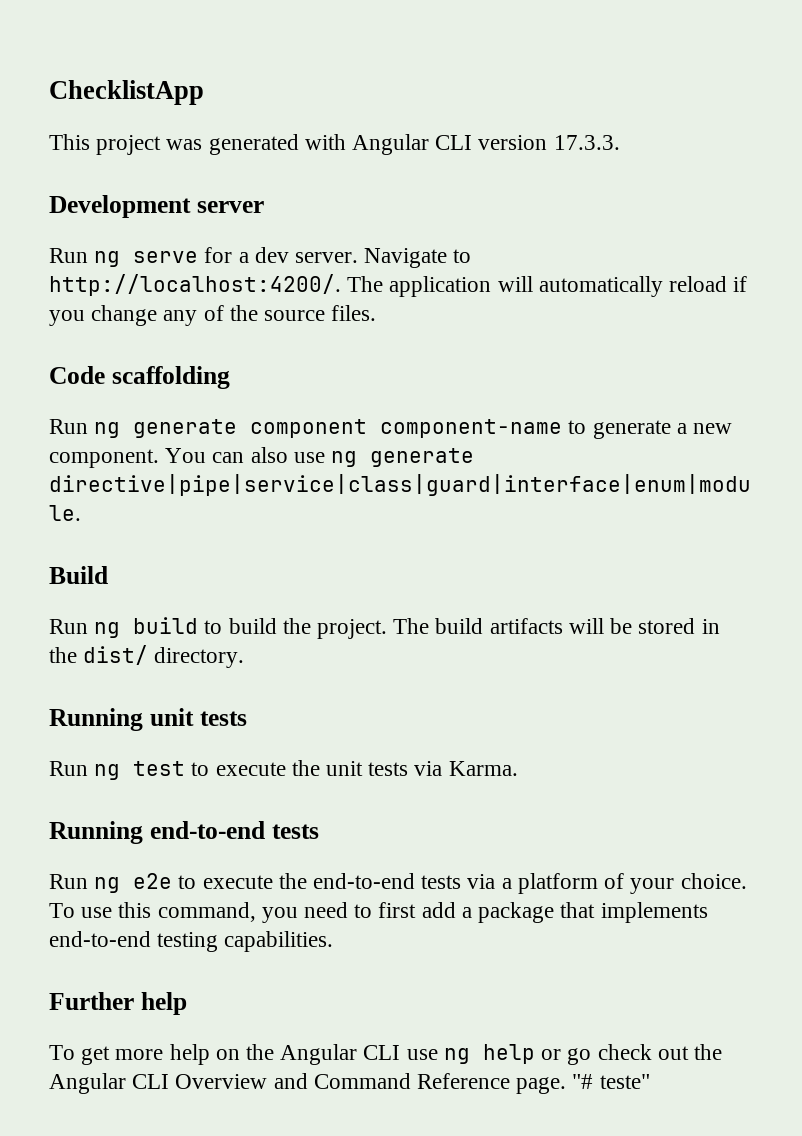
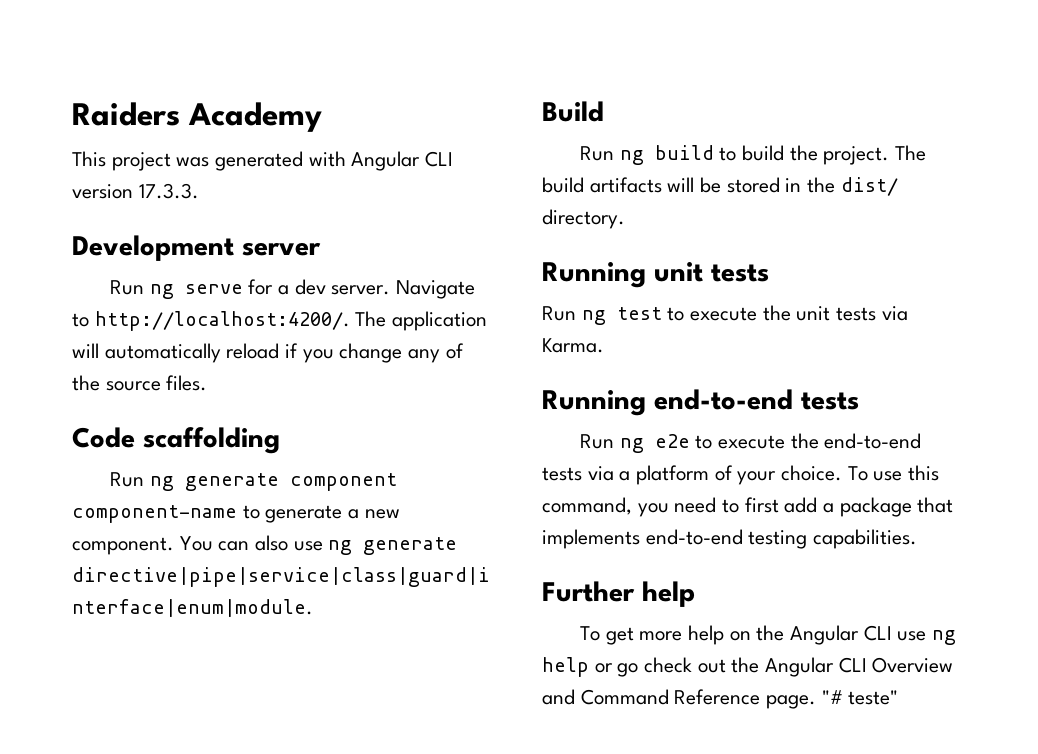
- ChecklistApp
+ Raiders Academy

